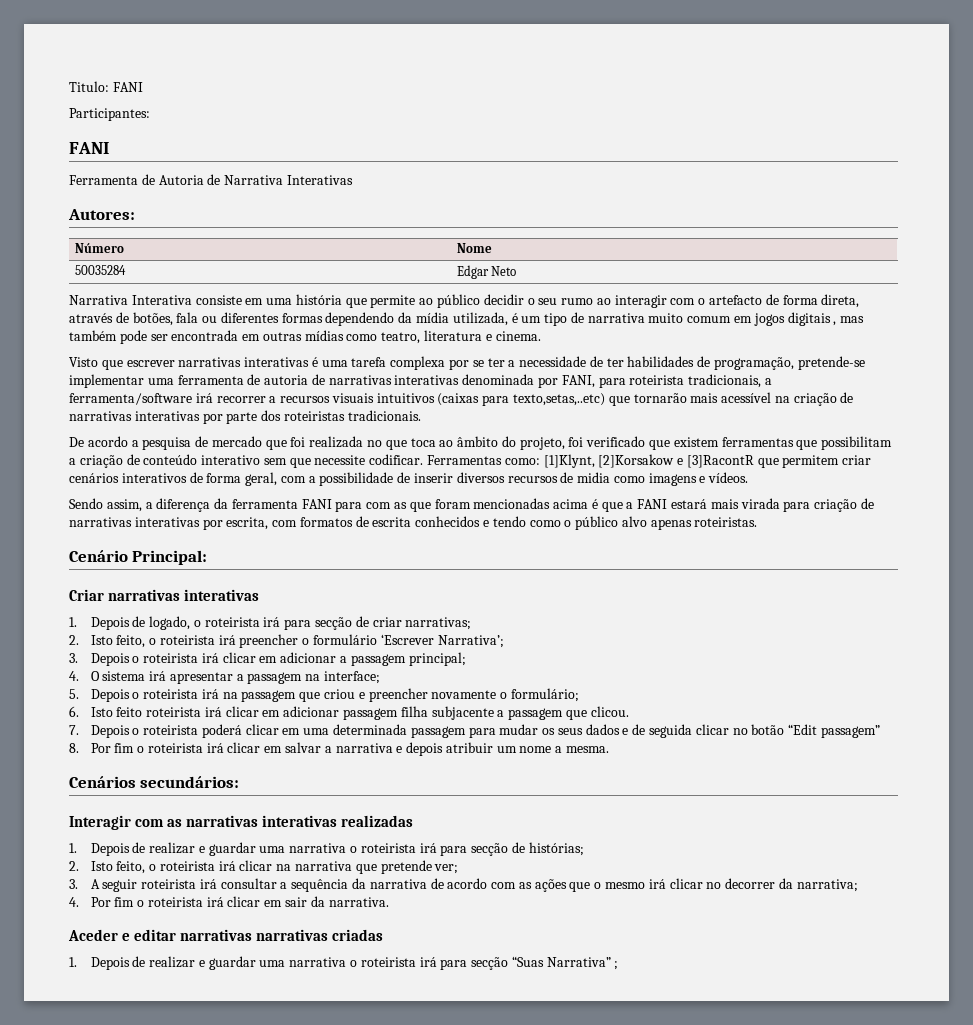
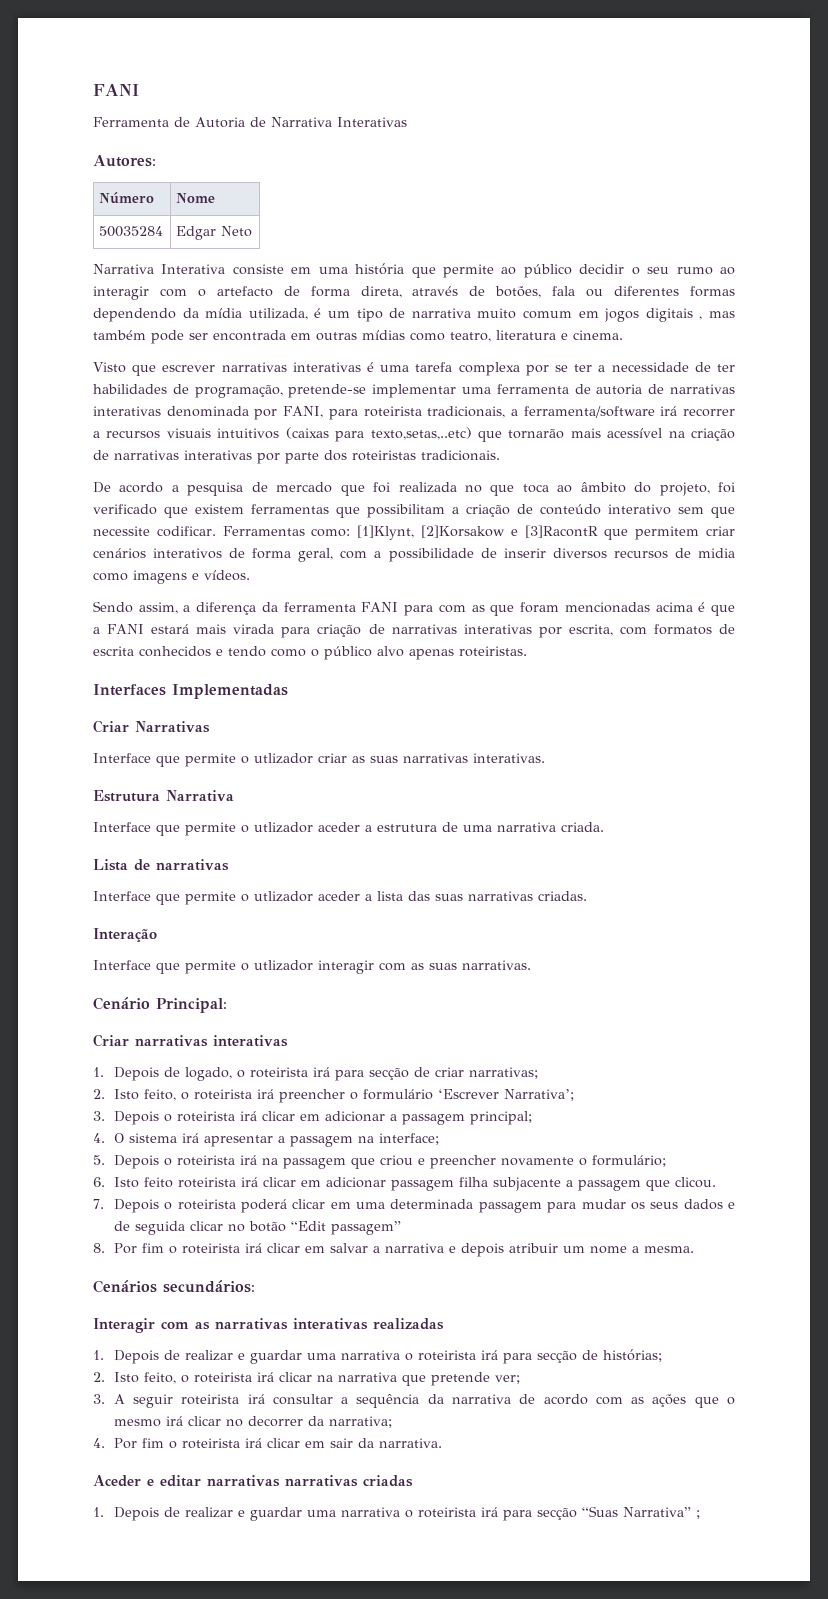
- Titulo: FANI
- Participantes:
+ Interfaces Implementadas
+ Criar Narrativas
+ Interface que permite o utlizador criar as suas narrativas interativas.
+ Estrutura Narrativa
+ Interface que permite o utlizador aceder a estrutura de uma narrativa criada.
+ Lista de narrativas
+ Interface que permite o utlizador aceder a lista das suas narrativas criadas.
+ Interação
+ Interface que permite o utlizador interagir com as suas narrativas.

